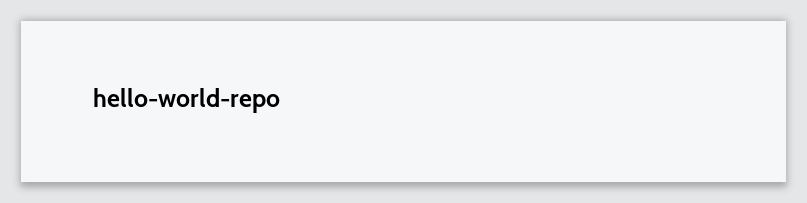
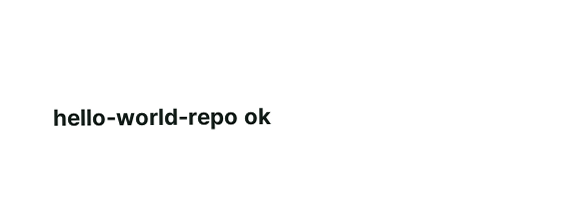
- hello-world-repo
+ hello-world-repo ok

